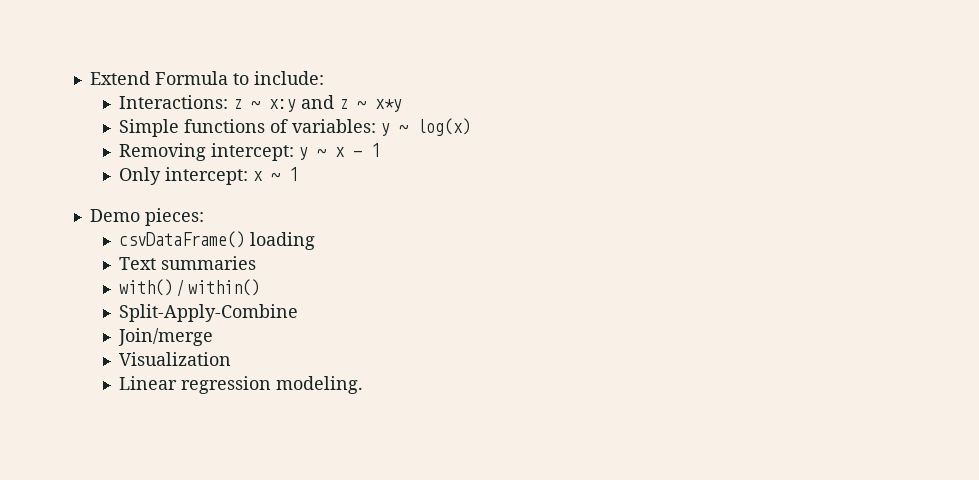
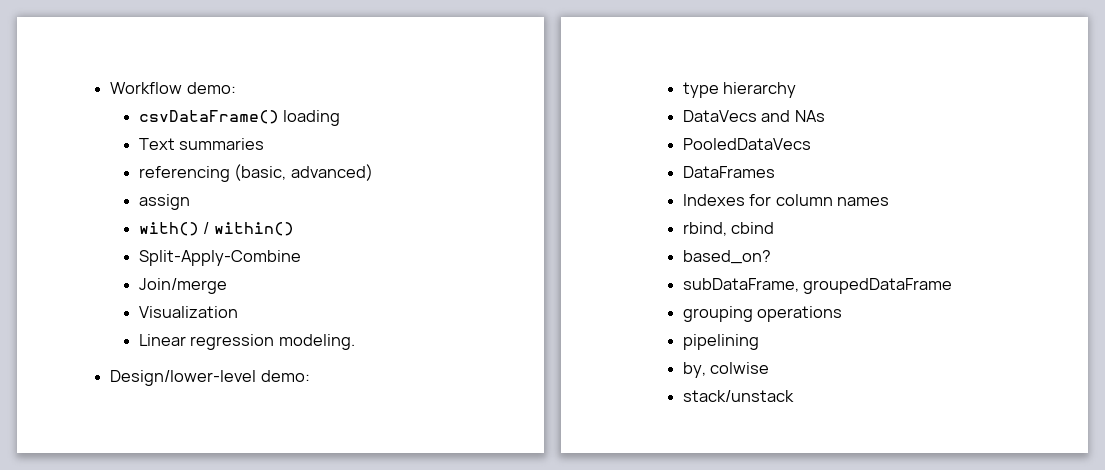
- Extend Formula to include:
- Interactions: z ~ x:y and z ~ x*y
- Simple functions of variables: y ~ log(x)
- Removing intercept: y ~ x - 1
- Only intercept: x ~ 1
- Demo pieces:
+ Workflow demo:
+ referencing (basic, advanced)
+ assign
+ Design/lower-level demo:
+ type hierarchy
+ DataVecs and NAs
+ PooledDataVecs
+ DataFrames
+ Indexes for column names
+ rbind, cbind
+ based_on?
+ subDataFrame, groupedDataFrame
+ grouping operations
+ pipelining
+ by, colwise
+ stack/unstack

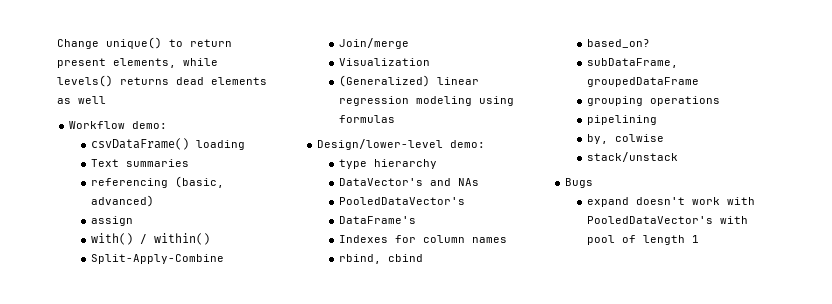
+ Change unique() to return present elements, while levels() returns dead elements as well
- Linear regression modeling.
+ (Generalized) linear regression modeling using formulas
- DataVecs and NAs
- PooledDataVecs
- DataFrames
+ DataVector's and NAs
+ PooledDataVector's
+ DataFrame's
+ Bugs
+ expand doesn't work with PooledDataVector's with pool of length 1

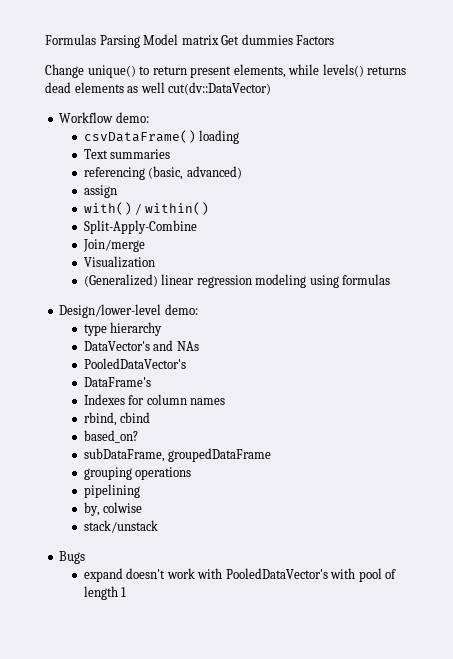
+ Formulas Parsing Model matrix Get dummies Factors
- Change unique() to return present elements, while levels() returns dead elements as well
+ Change unique() to return present elements, while levels() returns dead elements as well cut(dv::DataVector)

